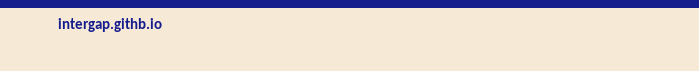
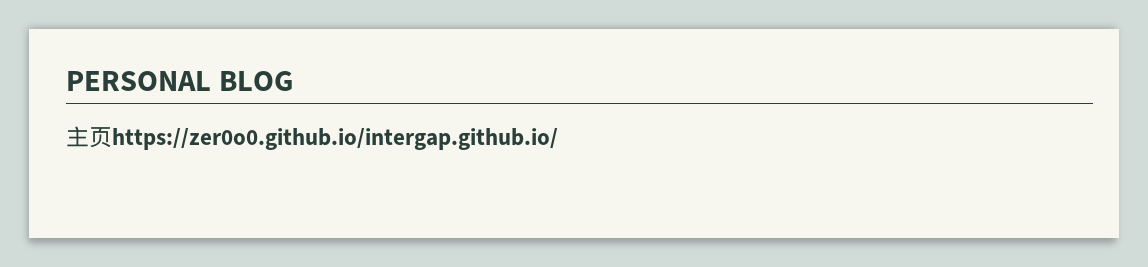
- intergap.githb.io
+ PERSONAL BLOG
+ 主页https://zer0o0.github.io/intergap.github.io/

